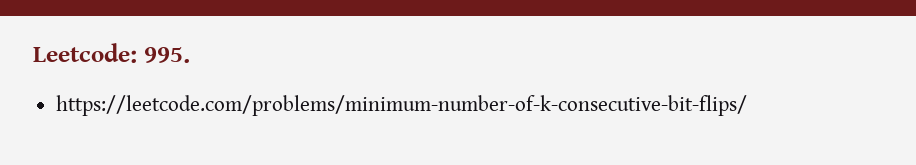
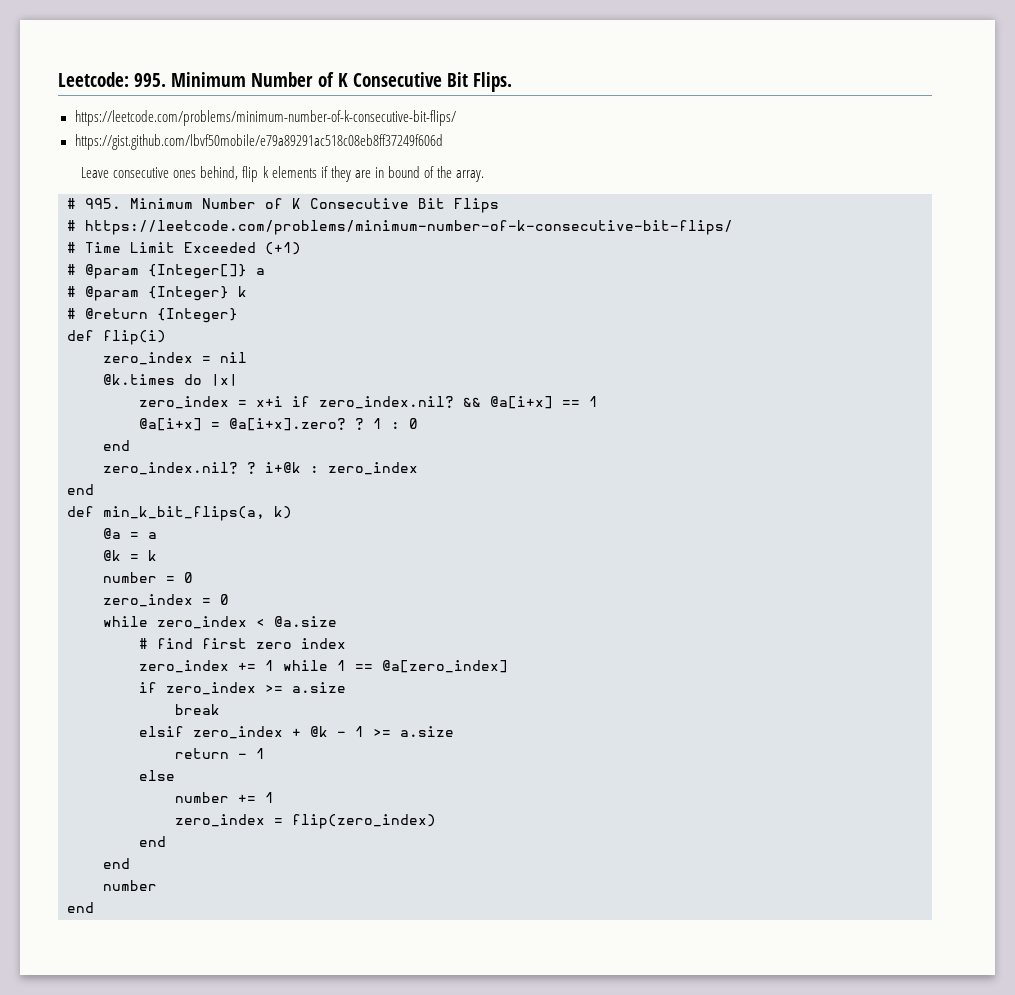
- Leetcode: 995.
+ Leetcode: 995. Minimum Number of K Consecutive Bit Flips.
  https://leetcode.com/problems/minimum-number-of-k-consecutive-bit-flips/
+ https://gist.github.com/lbvf50mobile/e79a89291ac518c08eb8ff37249f606d
+ Leave consecutive ones behind, flip k elements if they are in bound of the array.
+ # 995. Minimum Number of K Consecutive Bit Flips
+ # https://leetcode.com/problems/minimum-number-of-k-consecutive-bit-flips/
+ # Time Limit Exceeded (+1)
+ # @param {Integer[]} a
+ # @param {Integer} k
+ # @return {Integer}
+ def flip(i)
+ zero_index = nil
+ @k.times do |x|
+ zero_index = x+i if zero_index.nil? && @a[i+x] == 1
+ @a[i+x] = @a[i+x].zero? ? 1 : 0
+ end
+ zero_index.nil? ? i+@k : zero_index
+ end
+ def min_k_bit_flips(a, k)
+ @a = a
+ @k = k
+ number = 0
+ zero_index = 0
+ while zero_index < @a.size
+ # find first zero index
+ zero_index += 1 while 1 == @a[zero_index]
+ if zero_index >= a.size
+ break
+ elsif zero_index + @k - 1 >= a.size
+ return - 1
+ else
+ number += 1
+ zero_index = flip(zero_index)
+ end
+ end
+ number
+ end

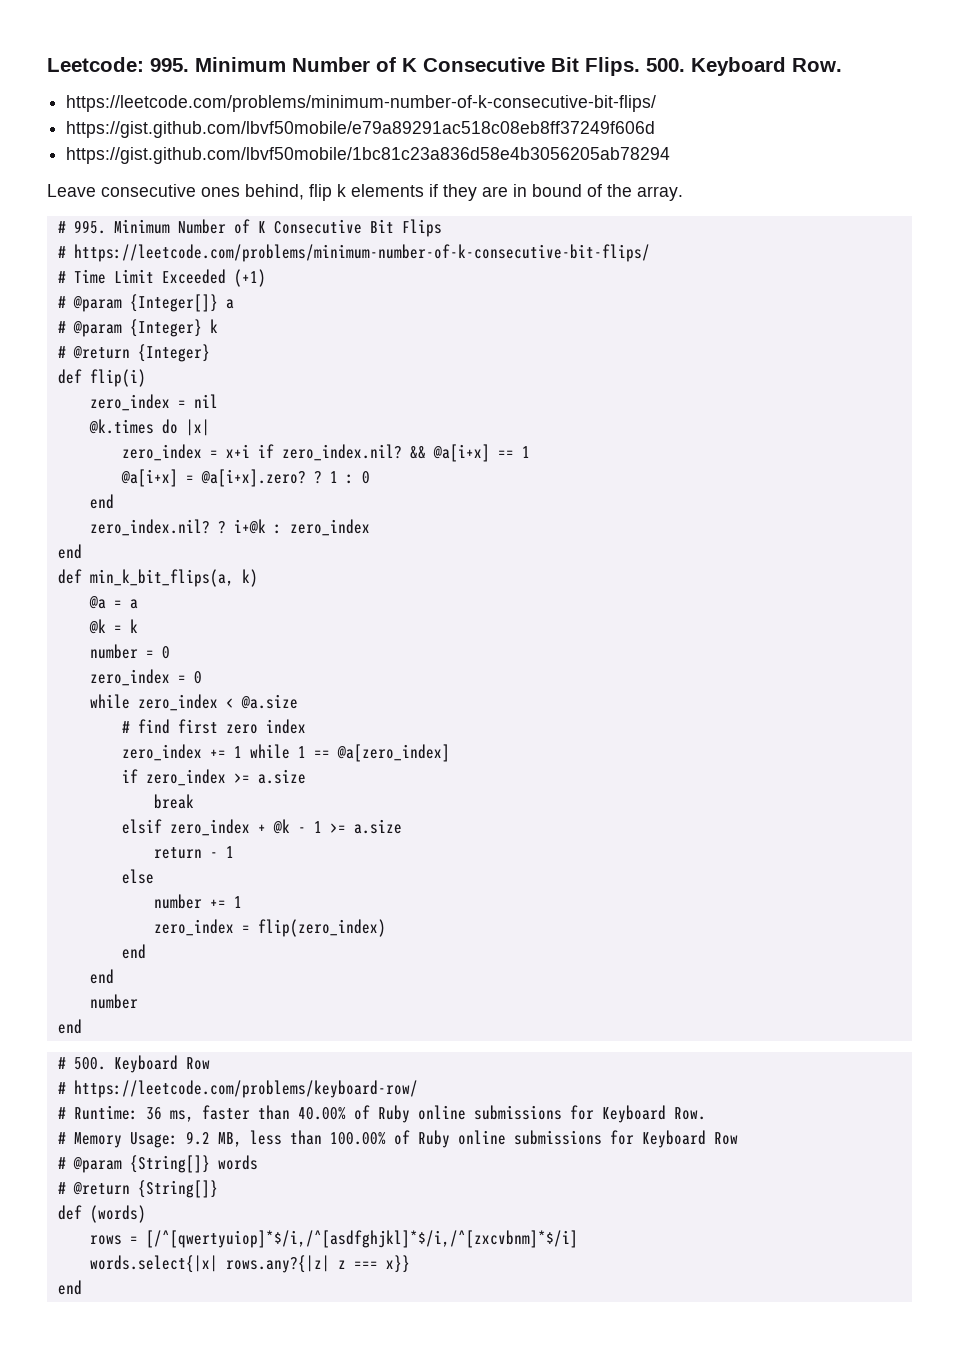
+ 500. Keyboard Row.
+ https://gist.github.com/lbvf50mobile/1bc81c23a836d58e4b3056205ab78294
+ # 500. Keyboard Row
+ # https://leetcode.com/problems/keyboard-row/
+ # Runtime: 36 ms, faster than 40.00% of Ruby online submissions for Keyboard Row.
+ # Memory Usage: 9.2 MB, less than 100.00% of Ruby online submissions for Keyboard Row
+ # @param {String[]} words
+ # @return {String[]}
+ def (words)
+ rows = [/^[qwertyuiop]*$/i,/^[asdfghjkl]*$/i,/^[zxcvbnm]*$/i]
+ words.select{|x| rows.any?{|z| z === x}}
+ end

